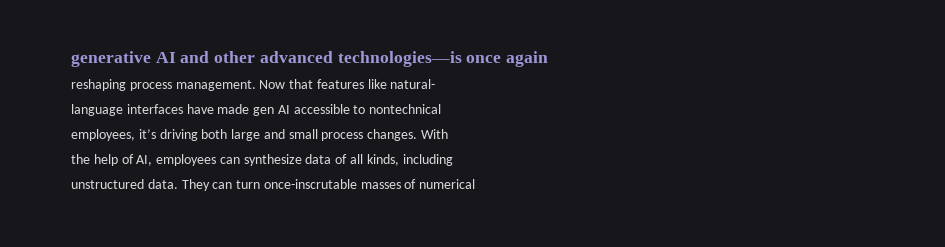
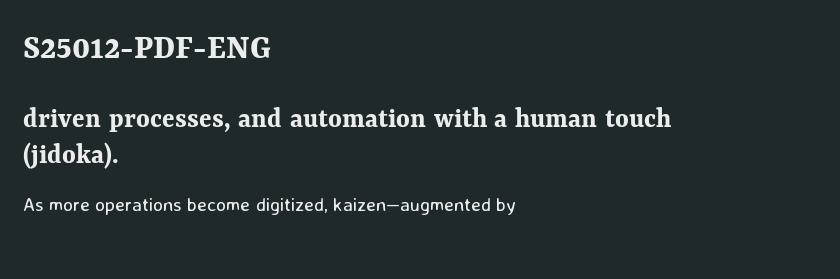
- generative AI and other advanced technologies—is once again
- reshaping process management. Now that features like natural-
- language interfaces have made gen AI accessible to nontechnical
- employees, it’s driving both large and small process changes. With
- the help of AI, employees can synthesize data of all kinds, including
- unstructured data. They can turn once-inscrutable masses of numerical
+ S25012-PDF-ENG
+ driven processes, and automation with a human touch (jidoka).
+ As more operations become digitized, kaizen—augmented by

